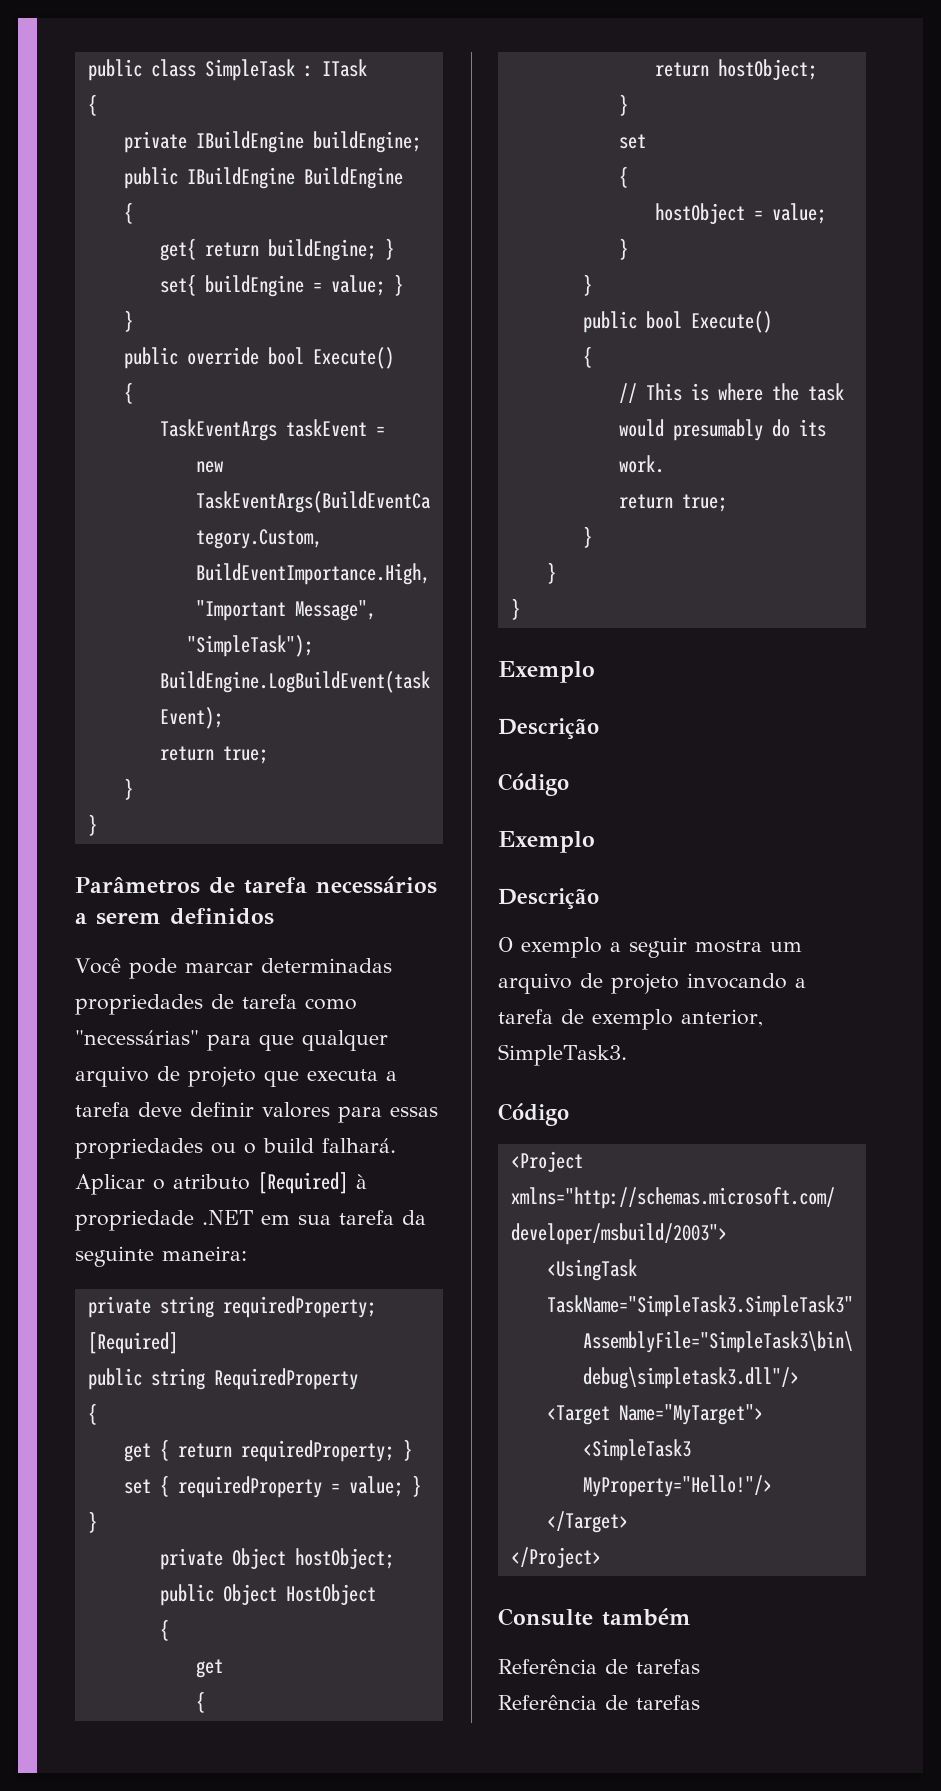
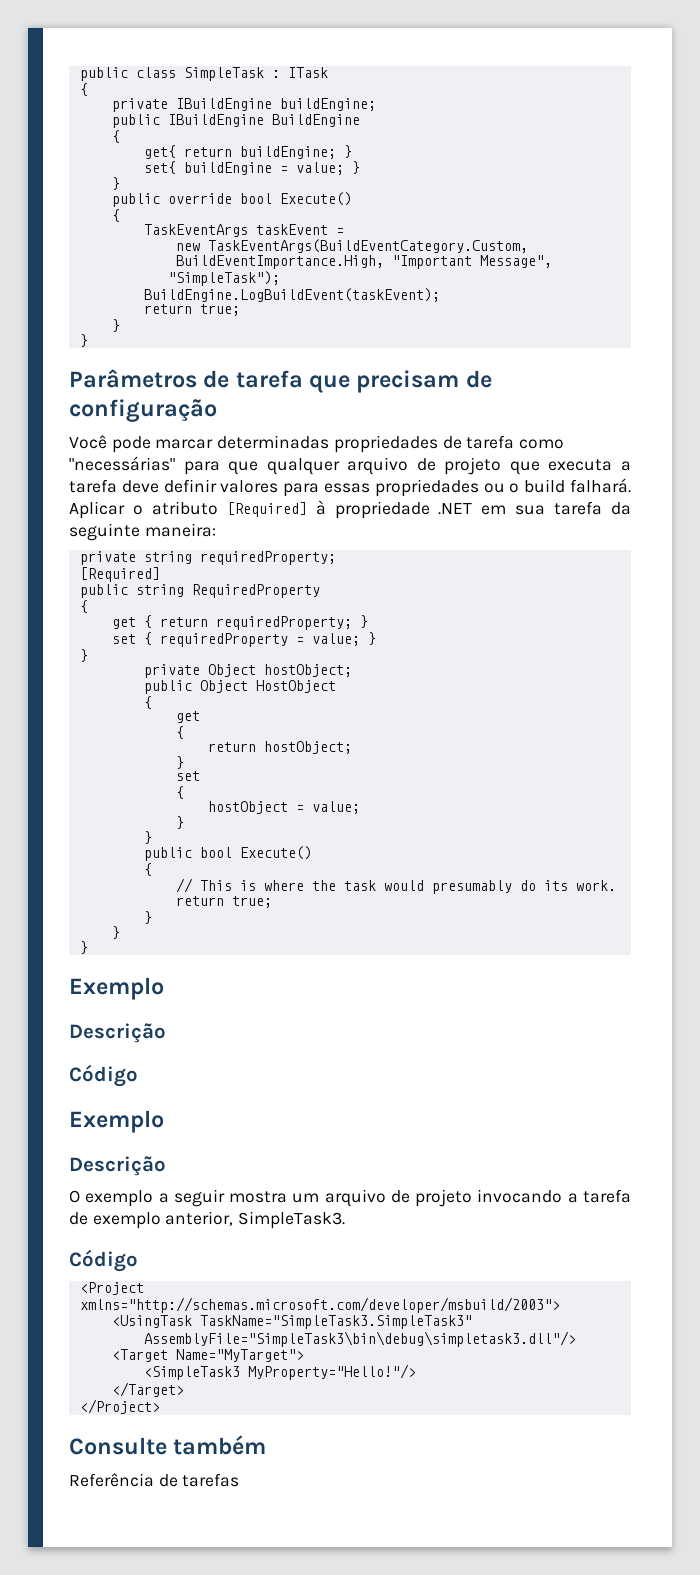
- Parâmetros de tarefa necessários a serem definidos
+ Parâmetros de tarefa que precisam de configuração
  Consulte também
- Referência de tarefas

